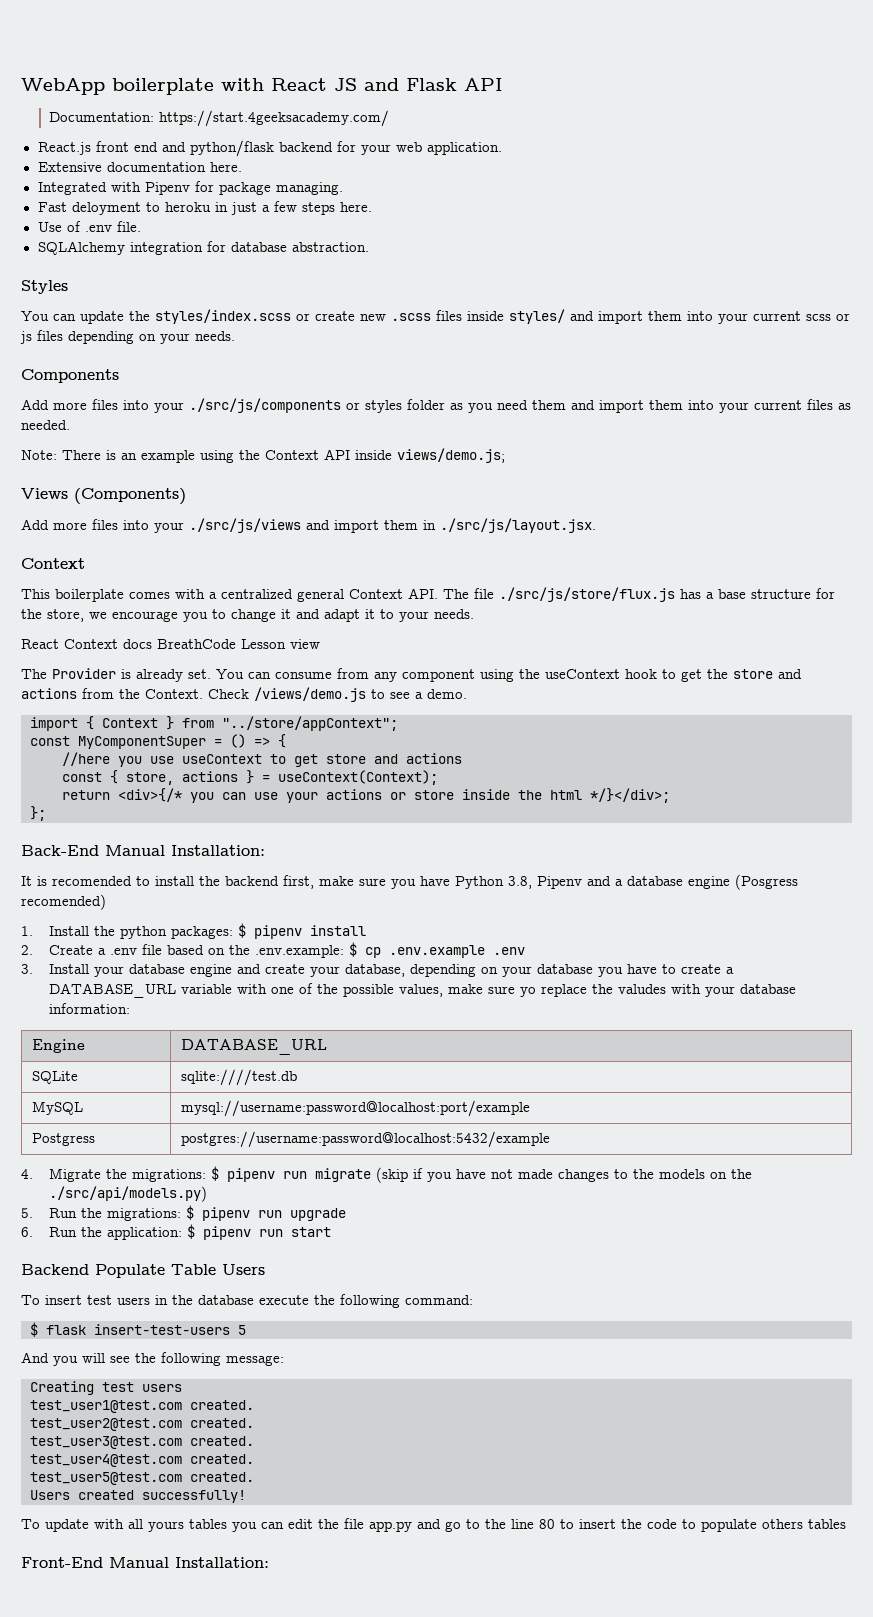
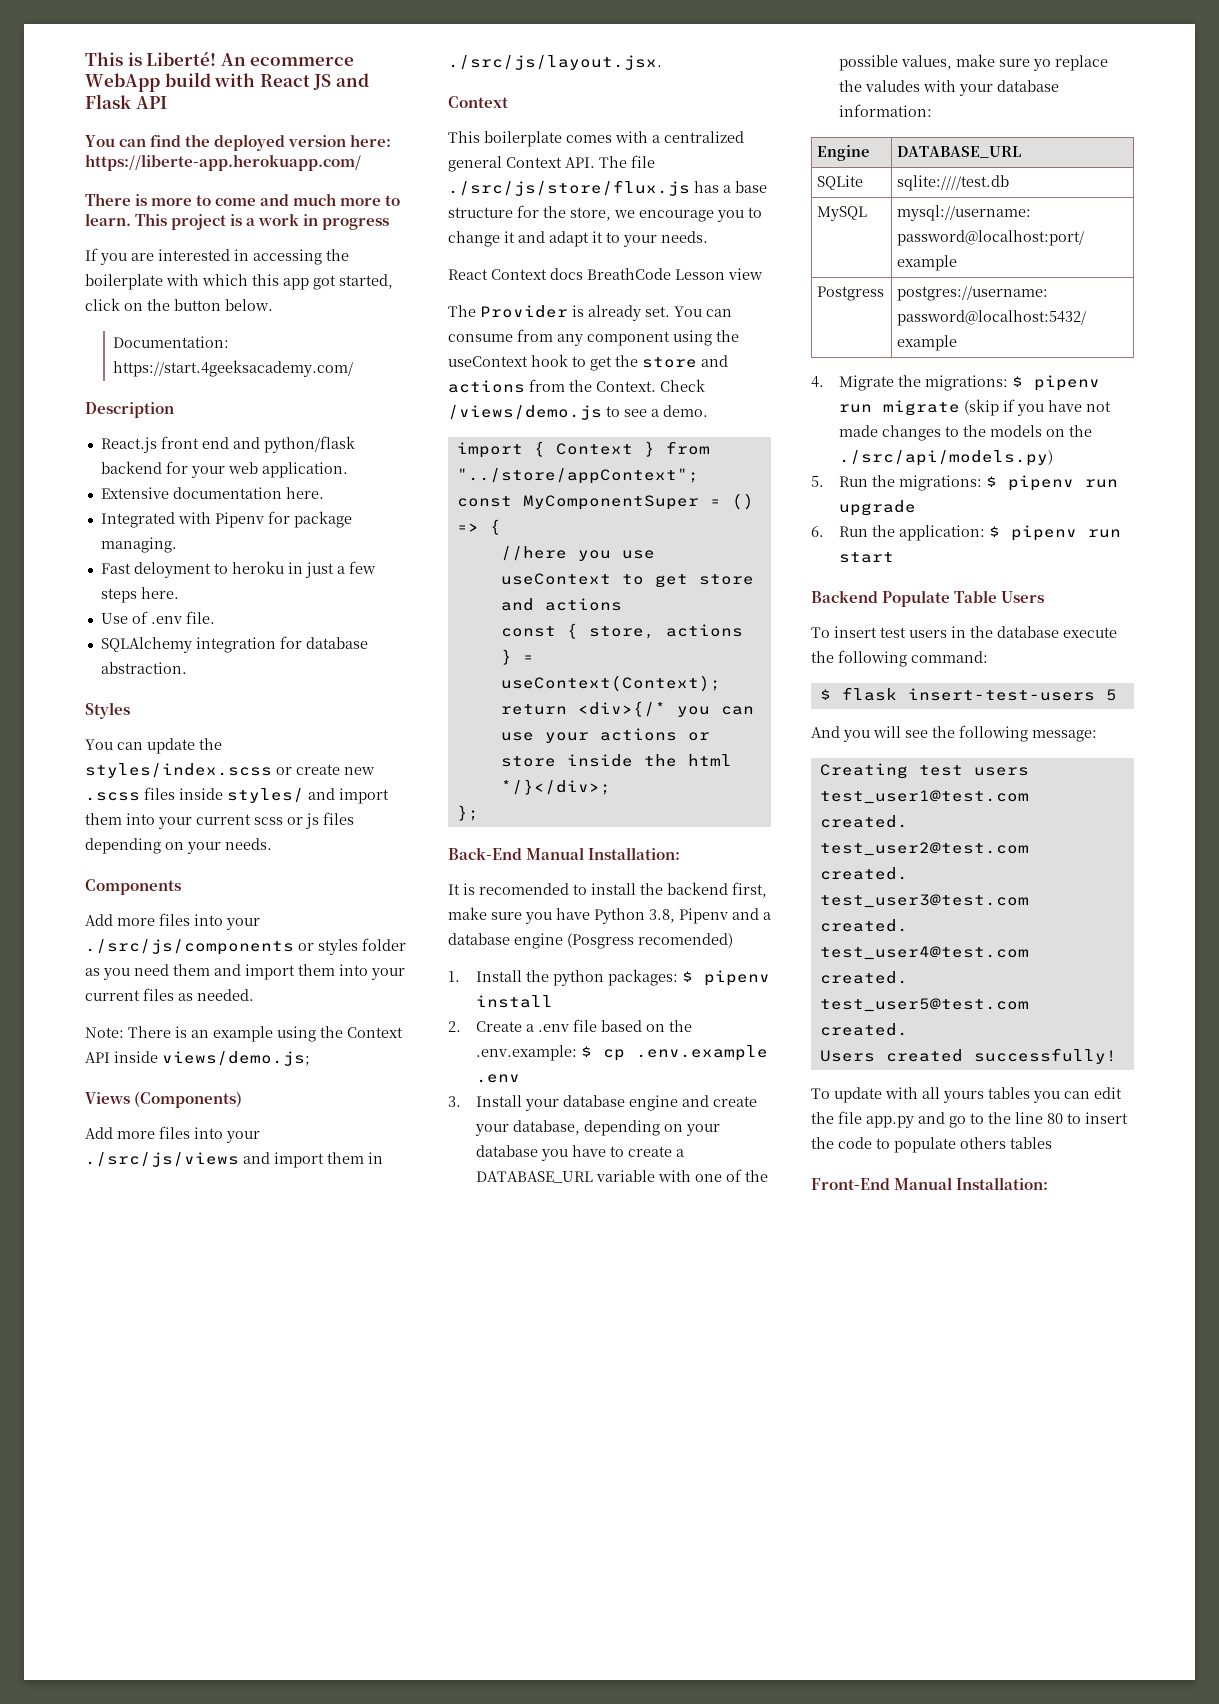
- WebApp boilerplate with React JS and Flask API
+ This is Liberté! An ecommerce WebApp build with React JS and Flask API
+ You can find the deployed version here: https://liberte-app.herokuapp.com/
+ There is more to come and much more to learn. This project is a work in progress
+ If you are interested in accessing the boilerplate with which this app got started, click on the button below.
+ Description

